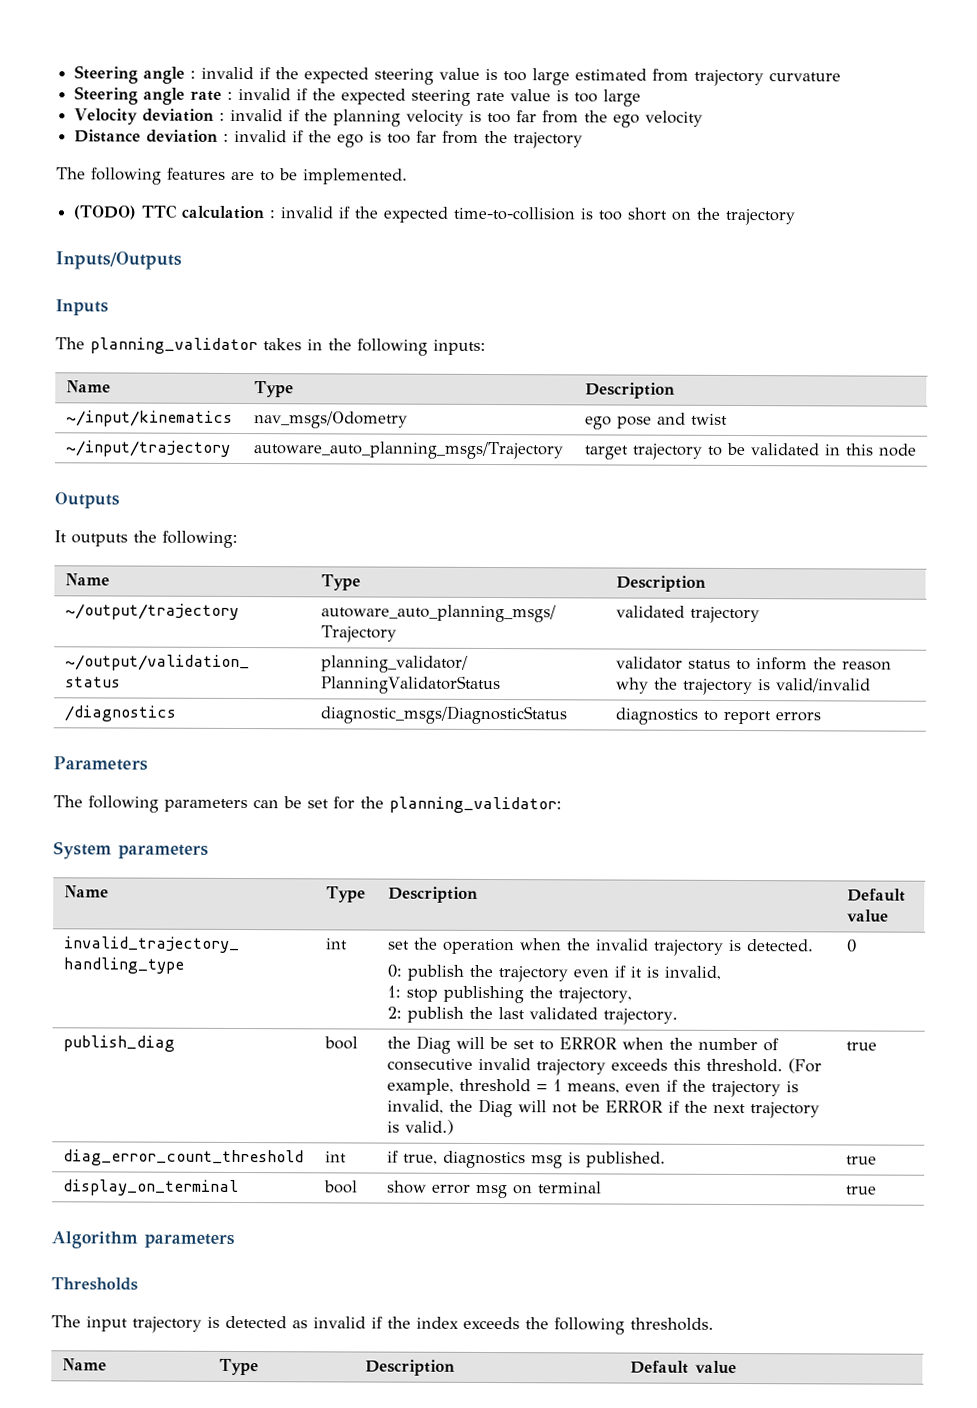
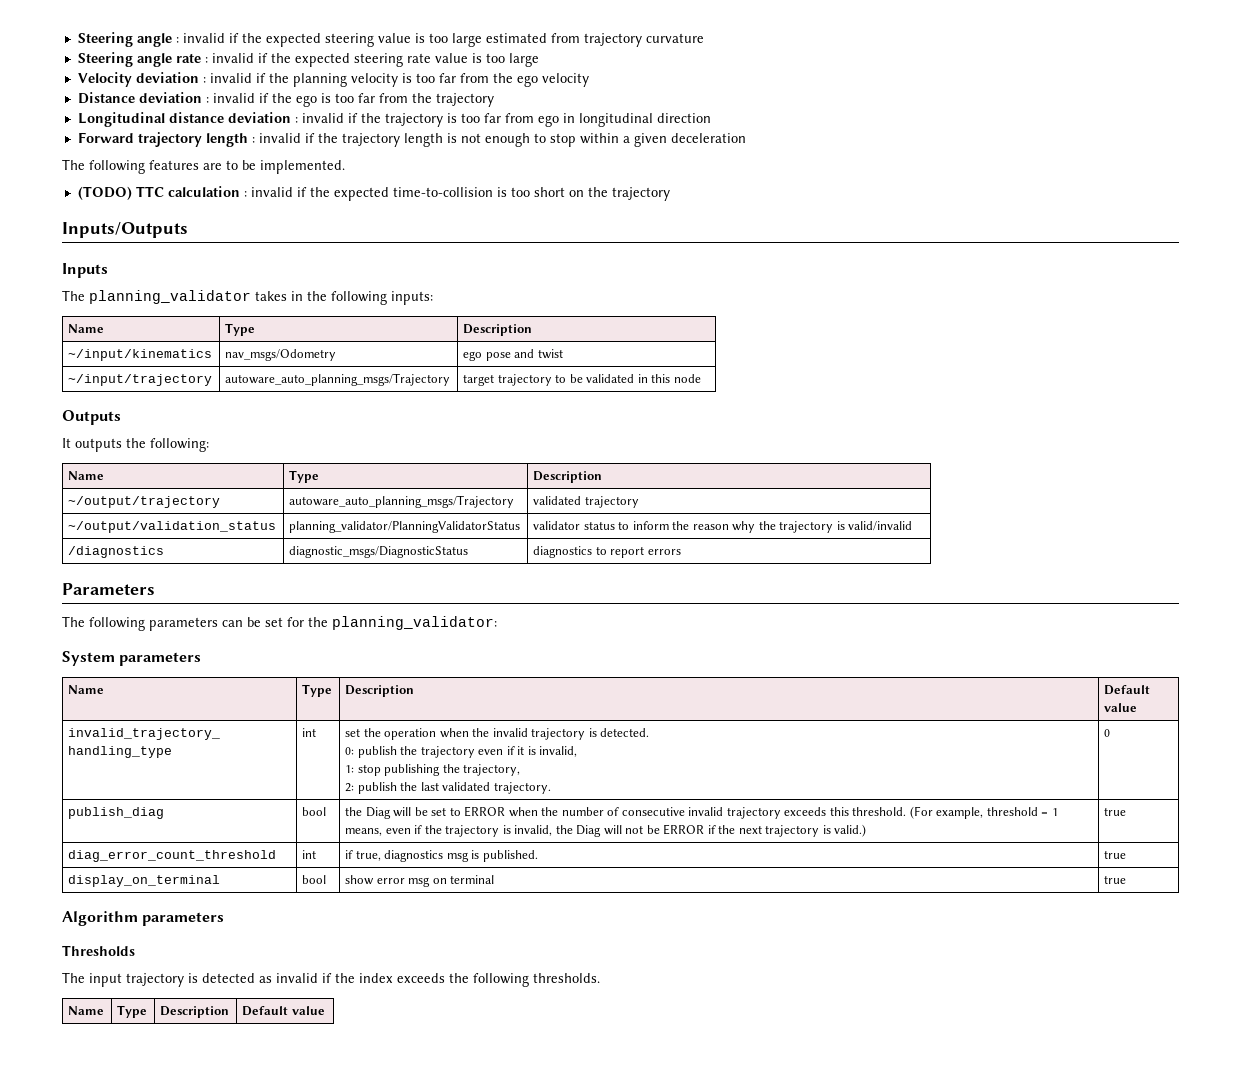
+ Longitudinal distance deviation : invalid if the trajectory is too far from ego in longitudinal direction
+ Forward trajectory length : invalid if the trajectory length is not enough to stop within a given deceleration

